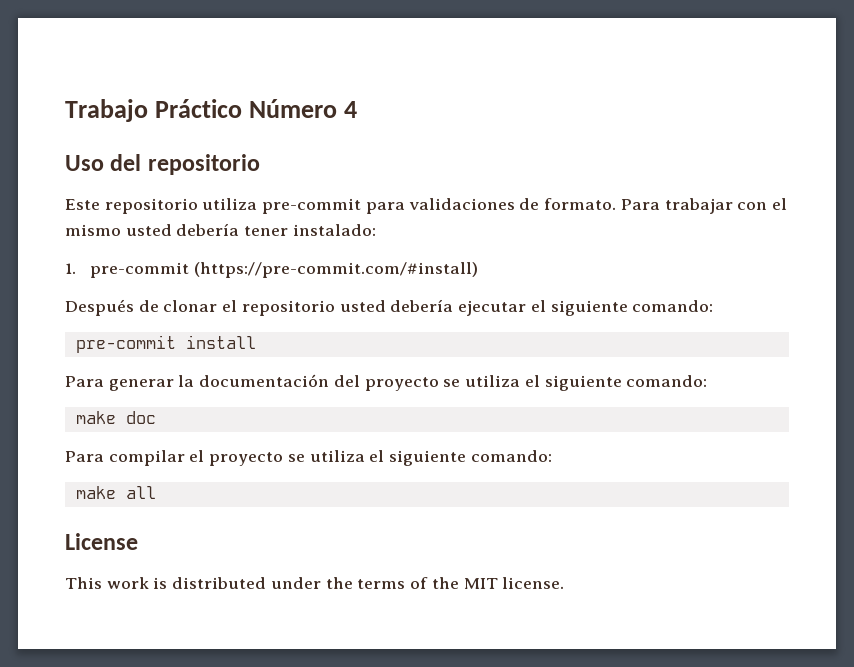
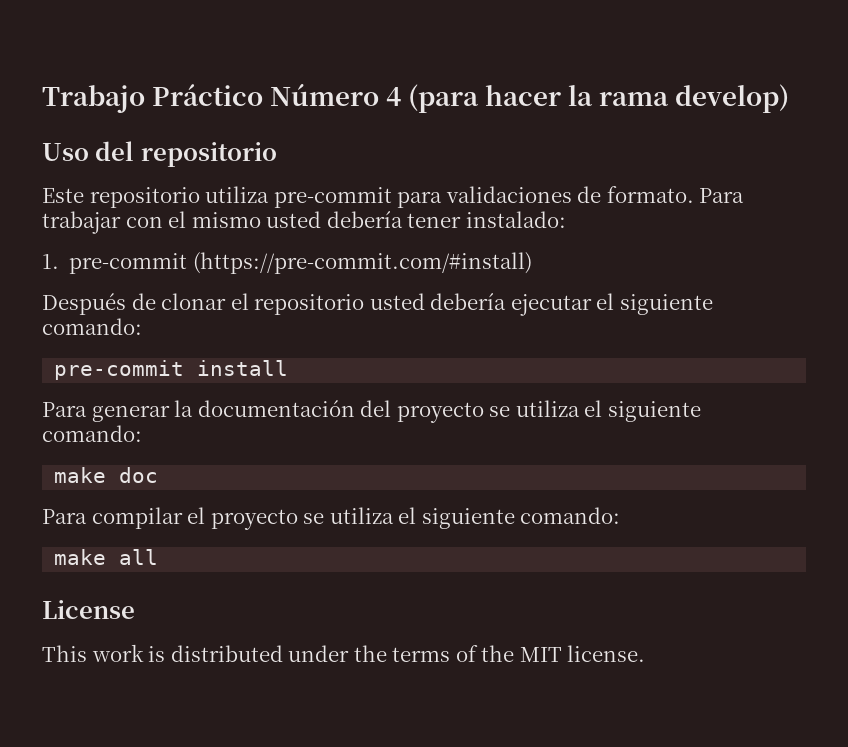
- Trabajo Práctico Número 4
+ Trabajo Práctico Número 4 (para hacer la rama develop)

